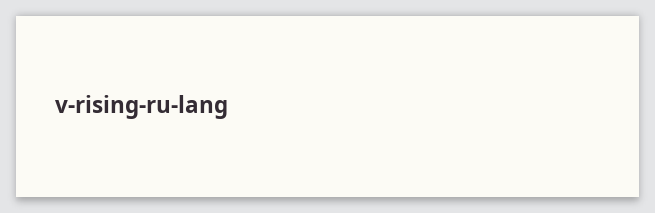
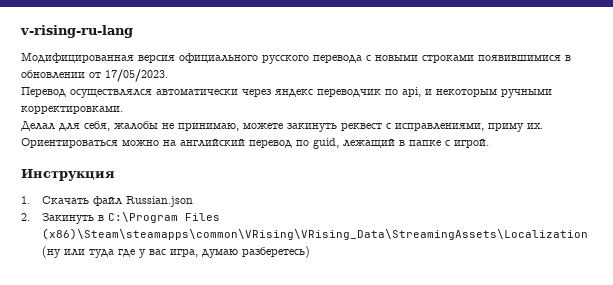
+ Модифицированная версия официального русского перевода с новыми строками появившимися в обновлении от 17/05/2023.
+ Перевод осуществлялся автоматически через яндекс переводчик по api, и некоторым ручными корректировками.
+ Делал для себя, жалобы не принимаю, можете закинуть реквест с исправлениями, приму их. Ориентироваться можно на английский перевод по guid, лежащий в папке с игрой.
+ Инструкция
+ 1. Скачать файл Russian.json
+ 2. Закинуть в C:\Program Files (x86)\Steam\steamapps\common\VRising\VRising_Data\StreamingAssets\Localization (ну или туда где у вас игра, думаю разберетесь)

